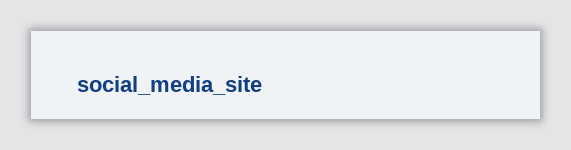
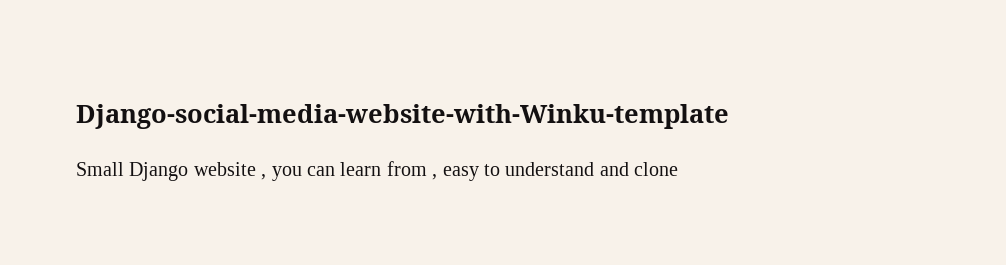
- social_media_site
+ Django-social-media-website-with-Winku-template
+ Small Django website , you can learn from , easy to understand and clone

